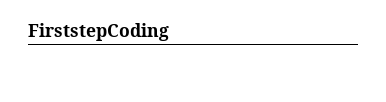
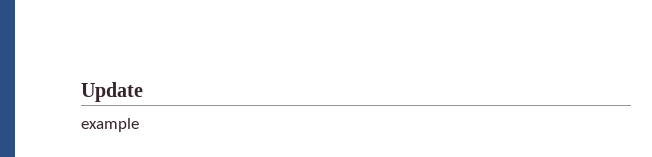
- FirststepCoding
+ Update
+ example

